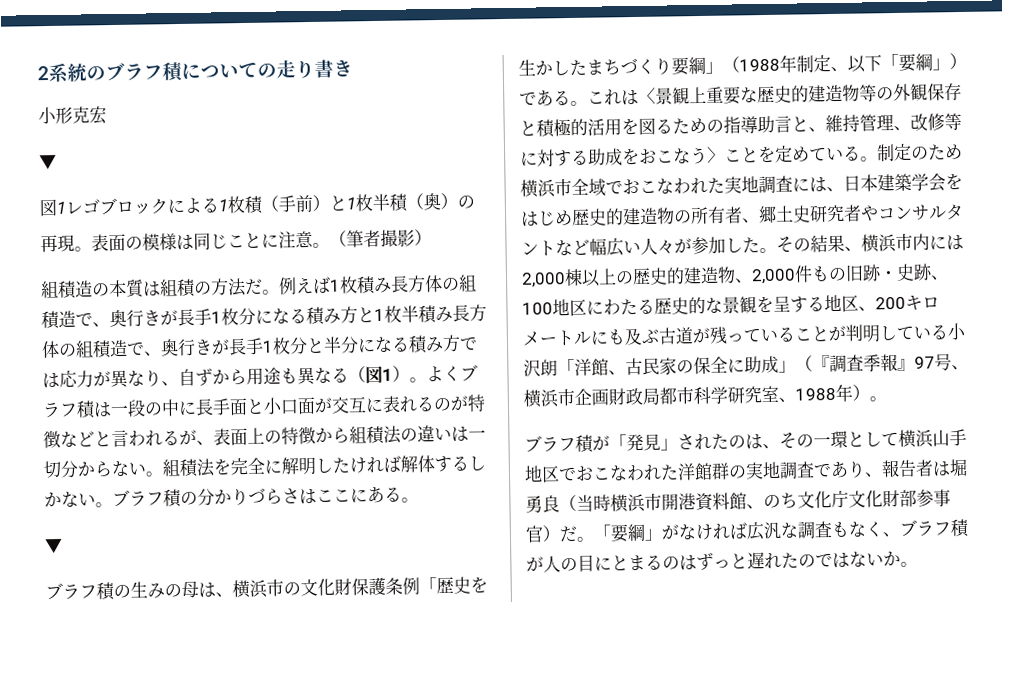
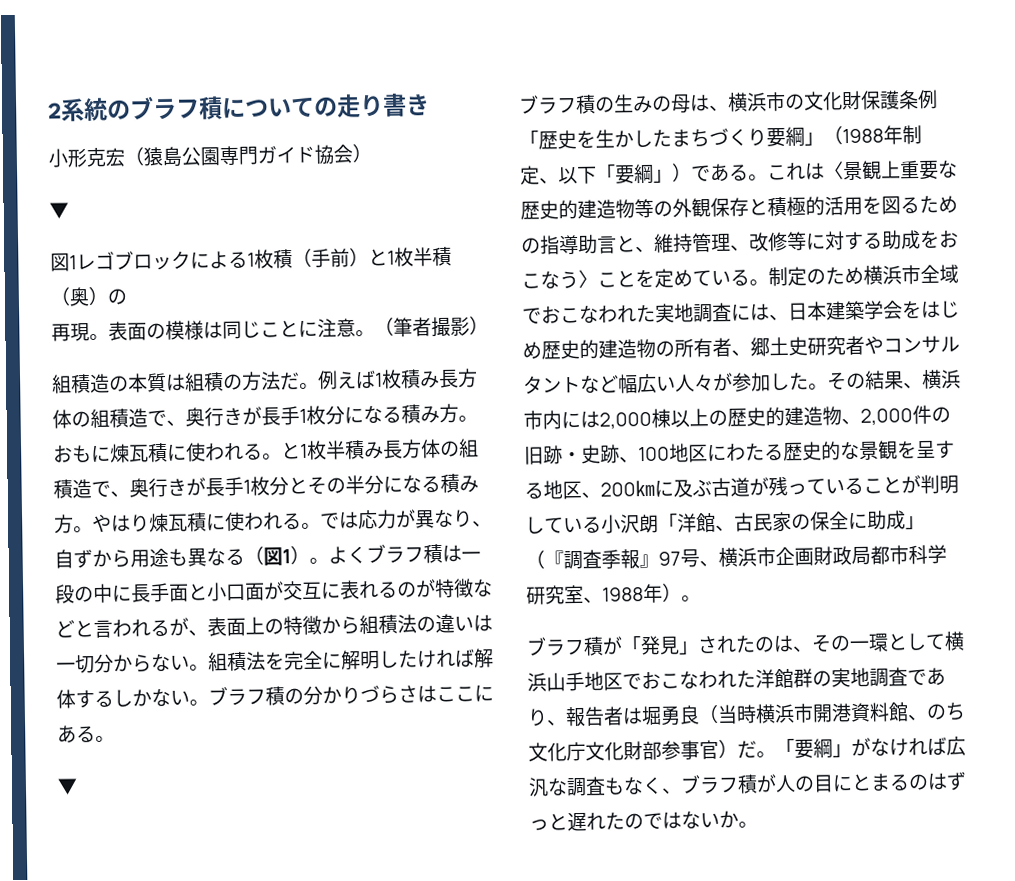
- 小形克宏
+ 小形克宏（猿島公園専門ガイド協会）
- 例えば1枚積み長方体の組積造で、奥行きが長手1枚分になる積み方と1枚半積み長方体の組積造で、奥行きが長手1枚分と半分になる積み方では応力が異なり、自ずから用途も異なる（図1）。
+ 例えば1枚積み長方体の組積造で、奥行きが長手1枚分になる積み方。おもに煉瓦積に使われる。と1枚半積み長方体の組積造で、奥行きが長手1枚分とその半分になる積み方。やはり煉瓦積に使われる。では応力が異なり、自ずから用途も異なる（図1）。
- その結果、横浜市内には2,000棟以上の歴史的建造物、2,000件もの旧跡・史跡、100地区にわたる歴史的な景観を呈する地区、200キロメートルにも及ぶ古道が残っていることが判明している小沢朗「洋館、古民家の保全に助成」（『調査季報』97号、横浜市企画財政局都市科学研究室、1988年）。
+ その結果、横浜市内には2,000棟以上の歴史的建造物、2,000件の旧跡・史跡、100地区にわたる歴史的な景観を呈する地区、200㎞に及ぶ古道が残っていることが判明している小沢朗「洋館、古民家の保全に助成」（『調査季報』97号、横浜市企画財政局都市科学研究室、1988年）。

